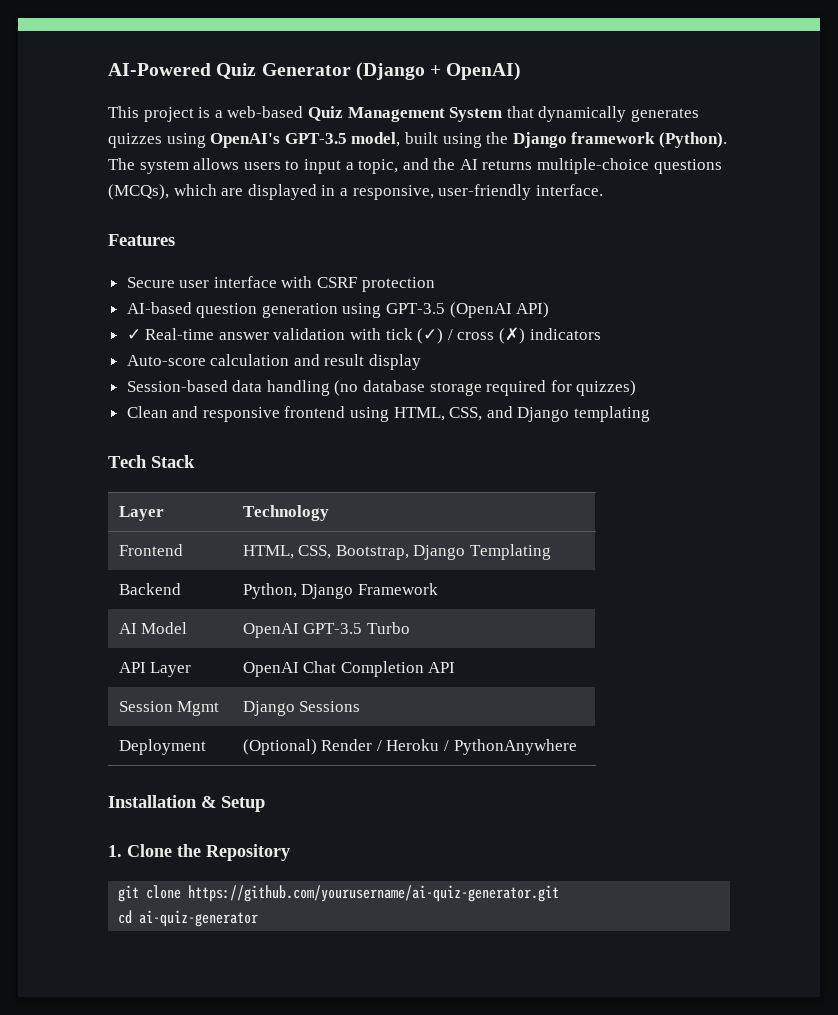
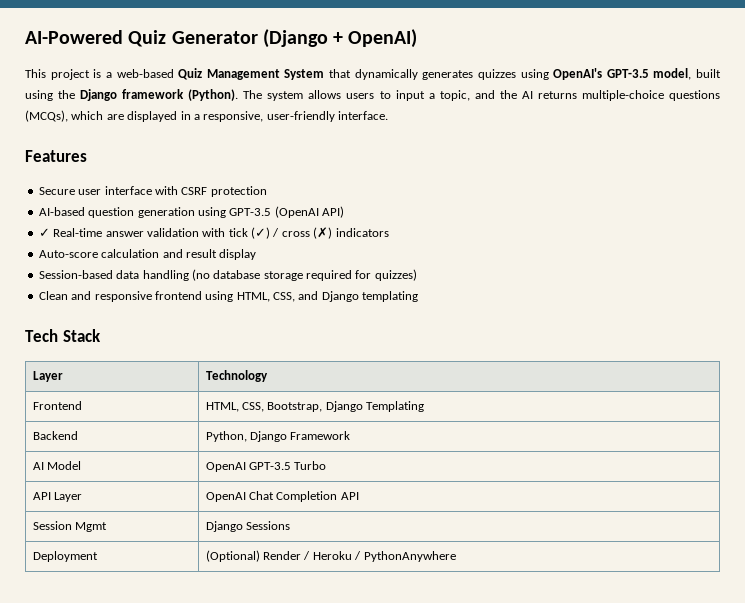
- Installation & Setup
- 1. Clone the Repository
- git clone https://github.com/yourusername/ai-quiz-generator.git
- cd ai-quiz-generator

